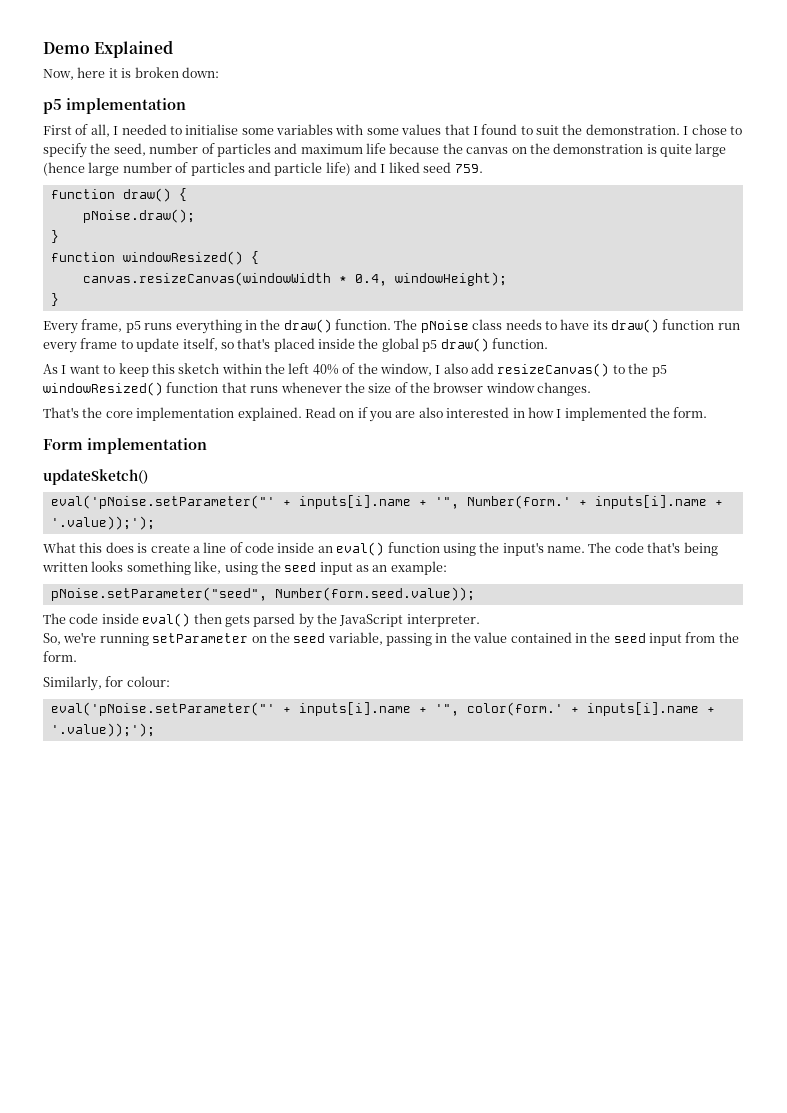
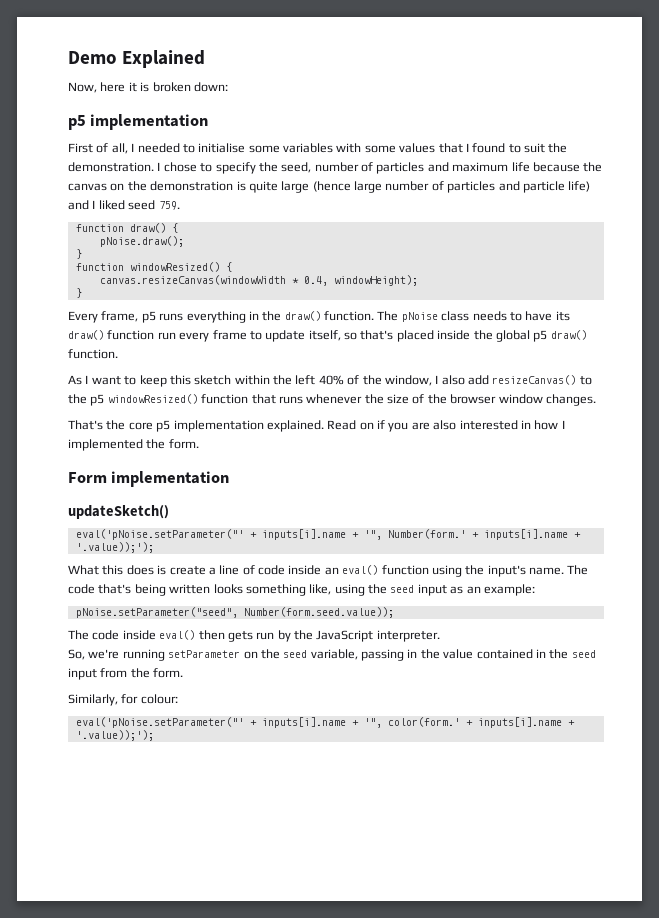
- That's the core implementation explained.
+ That's the core p5 implementation explained.
- The code inside eval() then gets parsed by the JavaScript interpreter.
+ The code inside eval() then gets run by the JavaScript interpreter.

